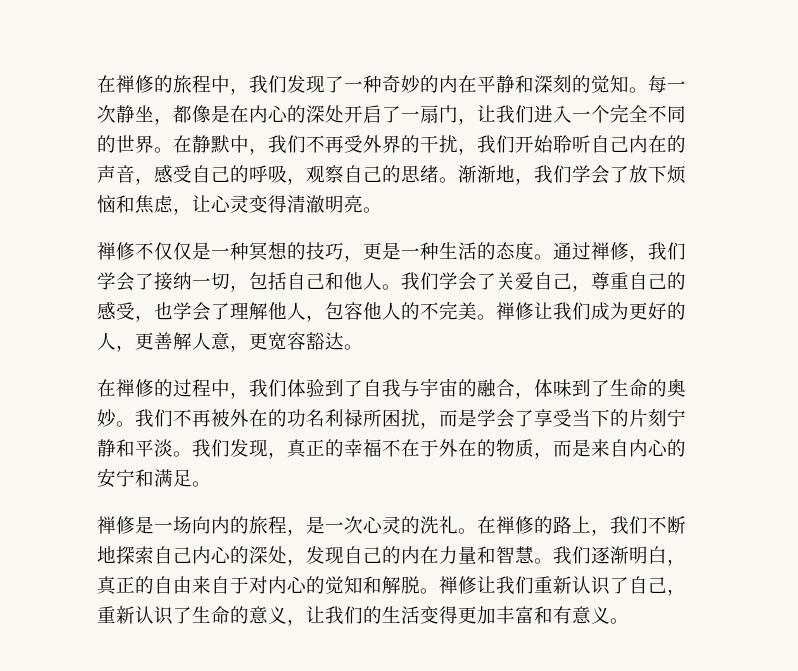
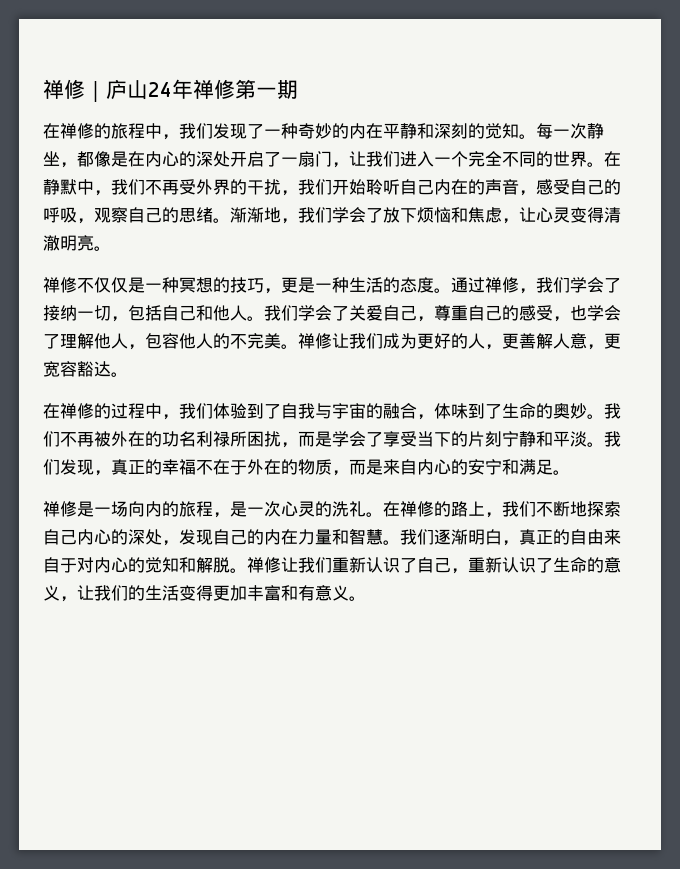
+ 禅修｜庐山24年禅修第一期

